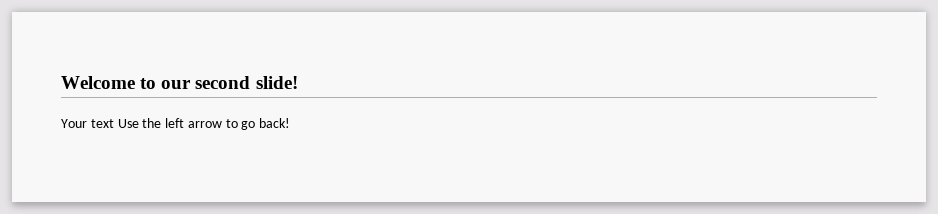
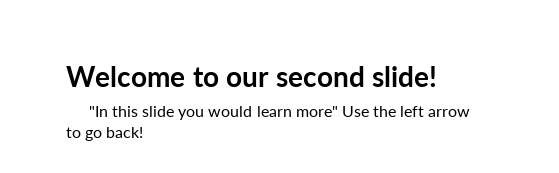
- Your text Use the left arrow to go back!
+ "In this slide you would learn more" Use the left arrow to go back!

